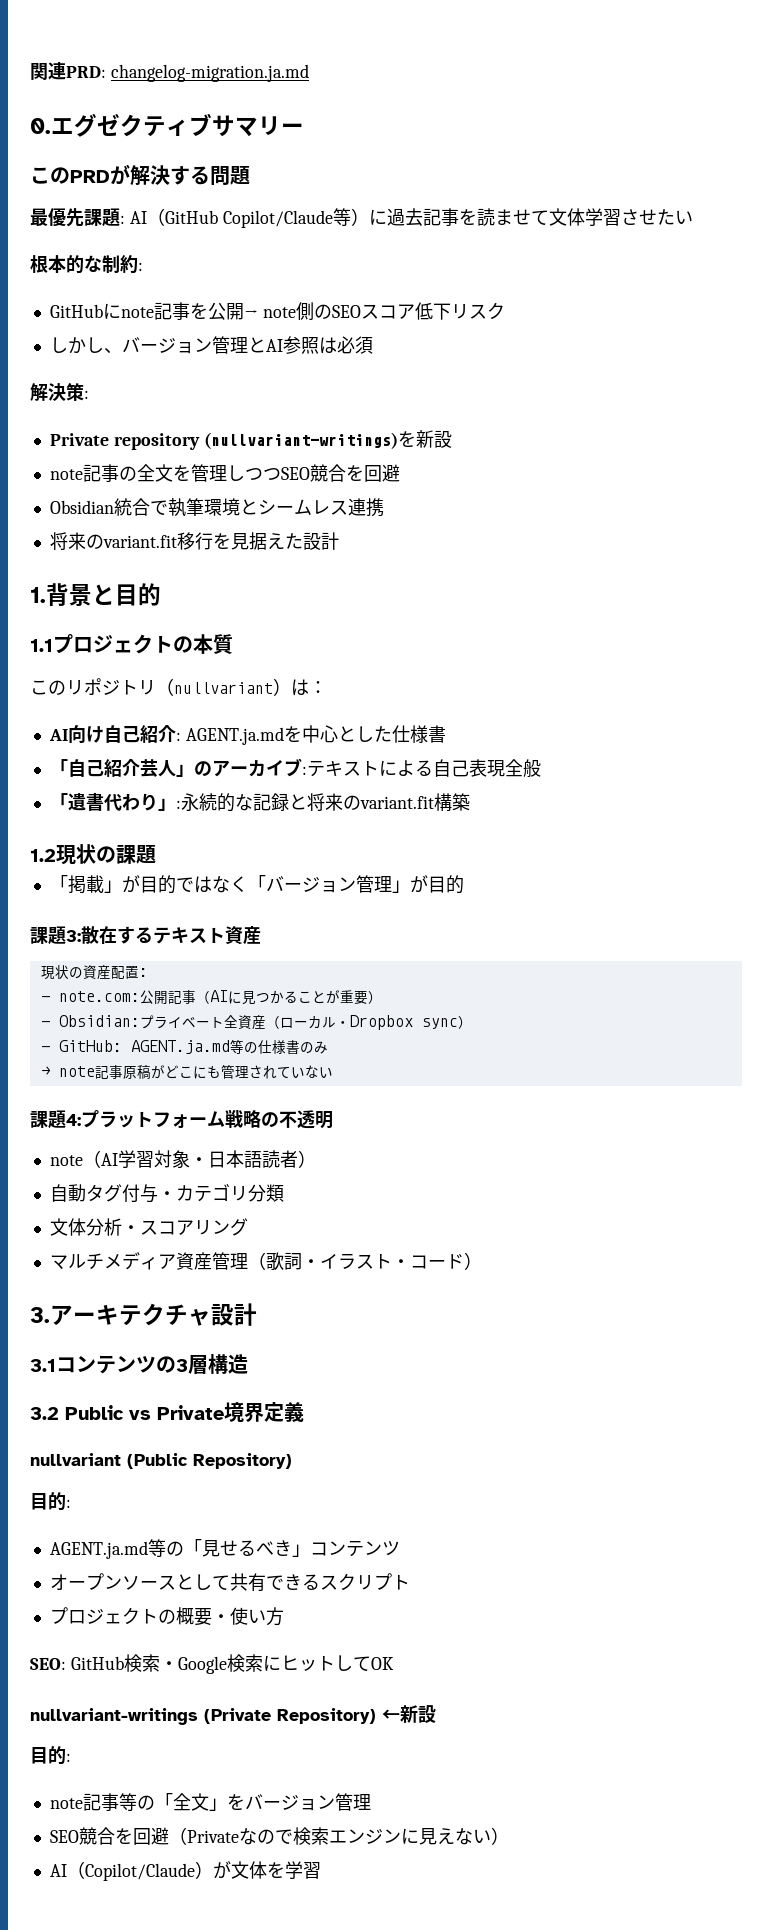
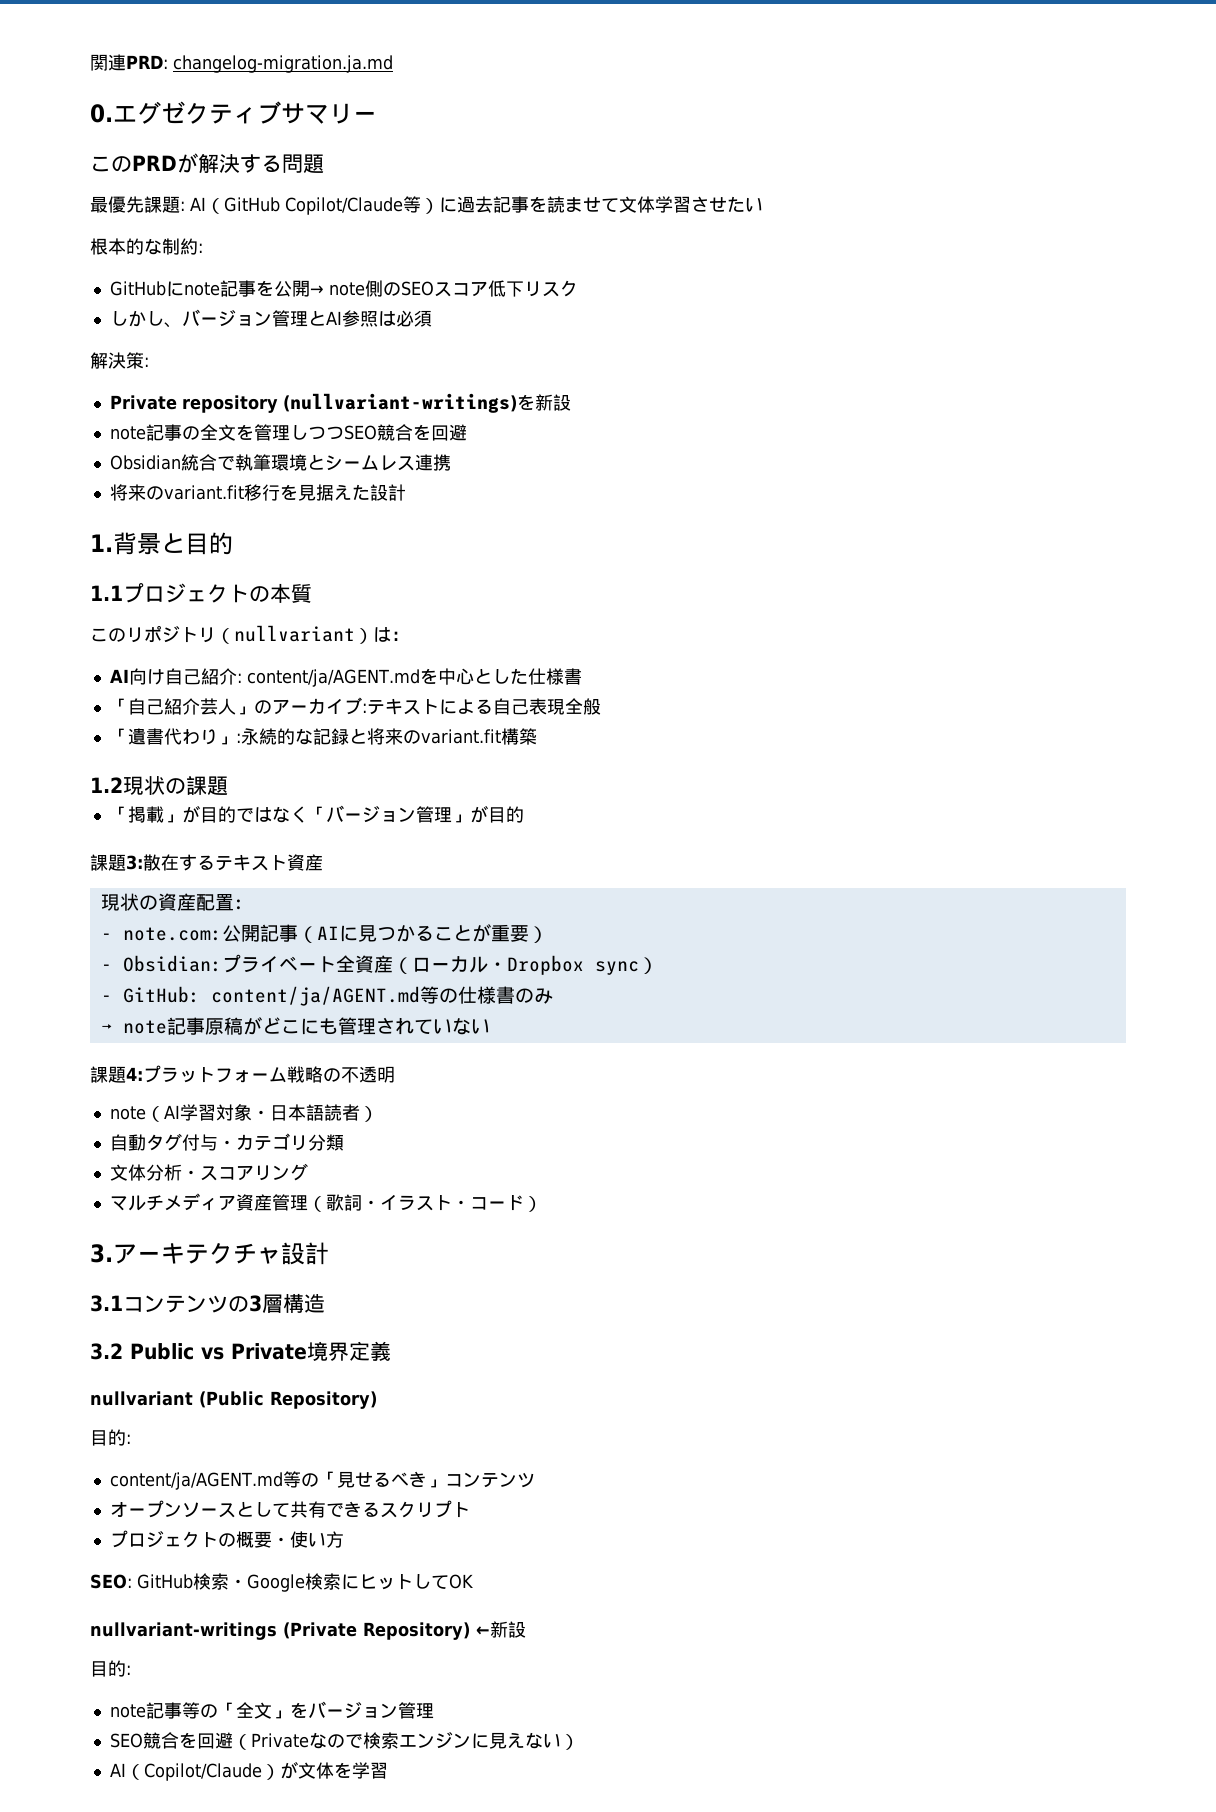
- AI向け自己紹介: AGENT.ja.mdを中心とした仕様書
+ AI向け自己紹介: content/ja/AGENT.mdを中心とした仕様書
- - GitHub: AGENT.ja.md等の仕様書のみ
+ - GitHub: content/ja/AGENT.md等の仕様書のみ
- AGENT.ja.md等の「見せるべき」コンテンツ
+ content/ja/AGENT.md等の「見せるべき」コンテンツ

